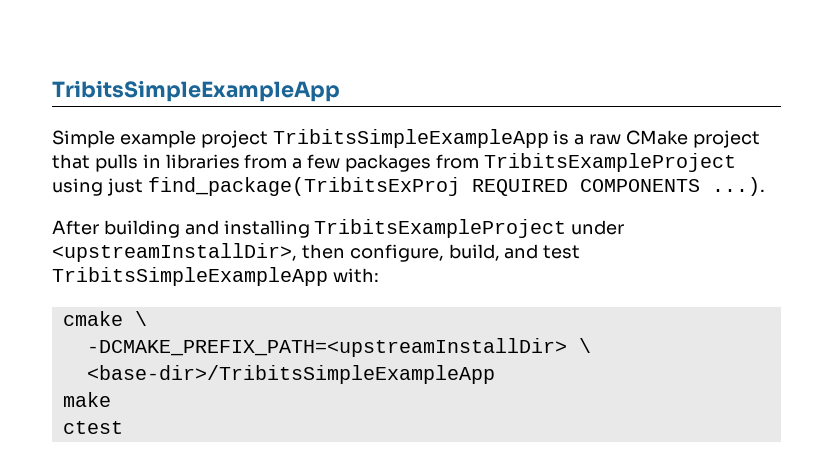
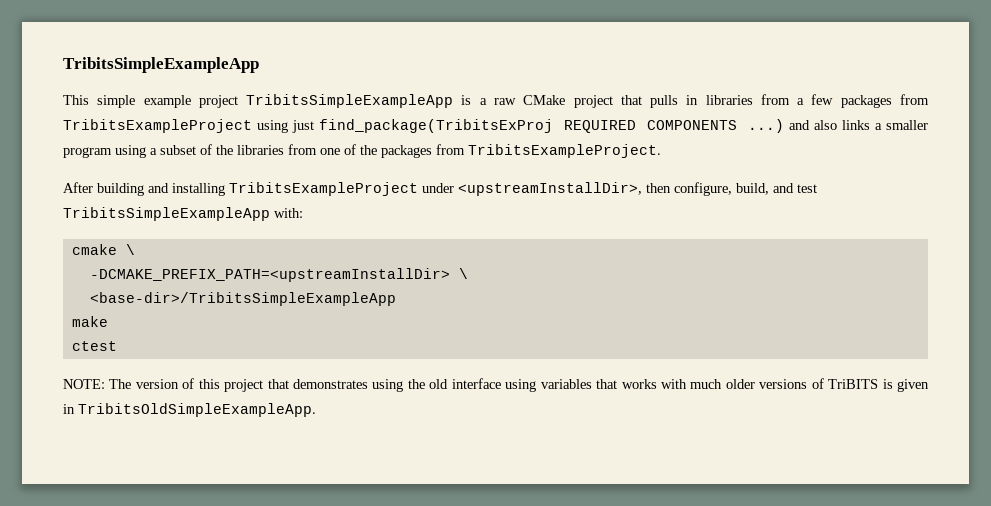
- Simple example project TribitsSimpleExampleApp is a raw CMake project that pulls in libraries from a few packages from TribitsExampleProject using just find_package(TribitsExProj REQUIRED COMPONENTS ...).
+ This simple example project TribitsSimpleExampleApp is a raw CMake project that pulls in libraries from a few packages from TribitsExampleProject using just find_package(TribitsExProj REQUIRED COMPONENTS ...) and also links a smaller program using a subset of the libraries from one of the packages from TribitsExampleProject.
+ NOTE: The version of this project that demonstrates using the old interface using variables that works with much older versions of TriBITS is given in TribitsOldSimpleExampleApp.

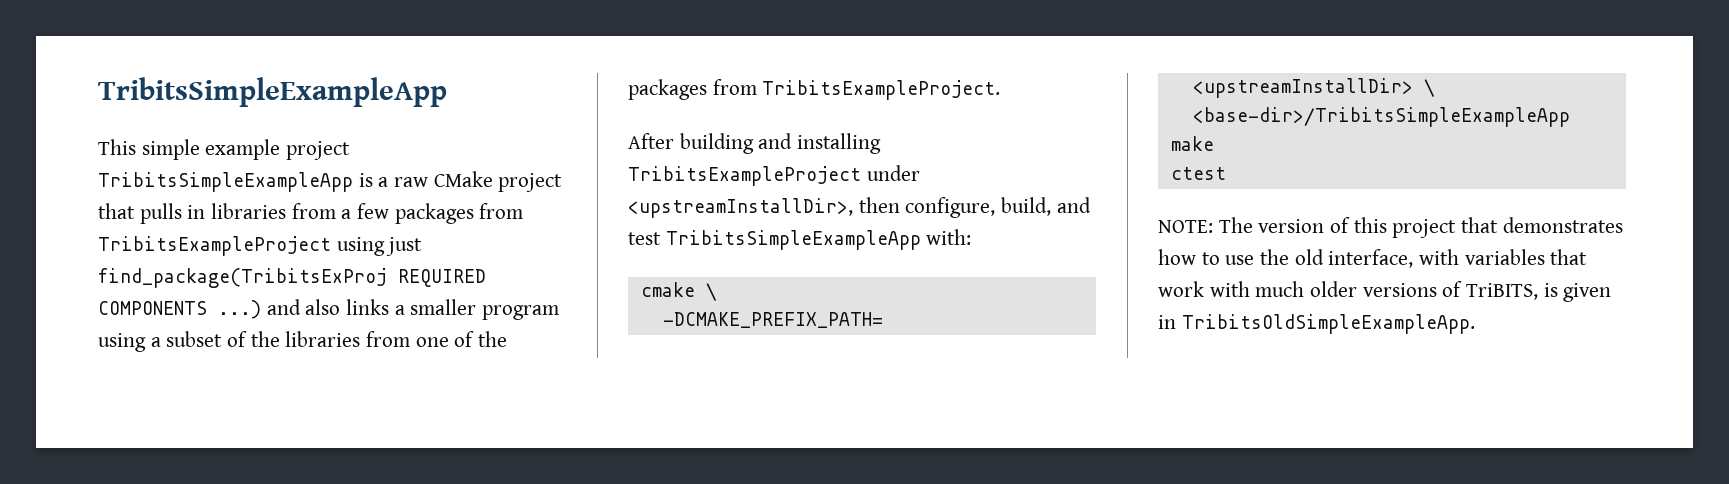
- NOTE: The version of this project that demonstrates using the old interface using variables that works with much older versions of TriBITS is given in TribitsOldSimpleExampleApp.
+ NOTE: The version of this project that demonstrates how to use the old interface, with variables that work with much older versions of TriBITS, is given in TribitsOldSimpleExampleApp.

